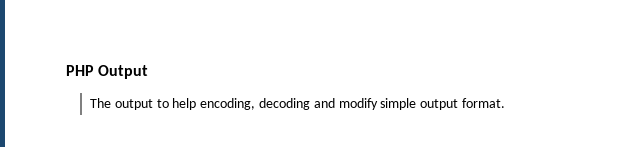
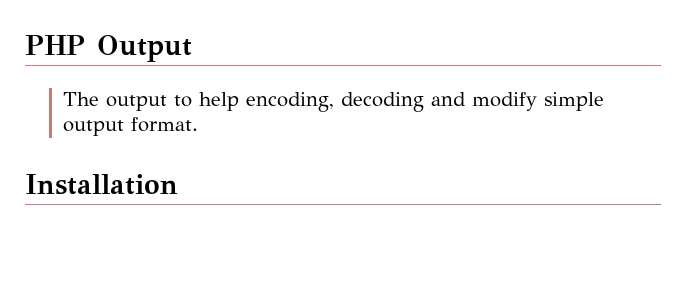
+ Installation

